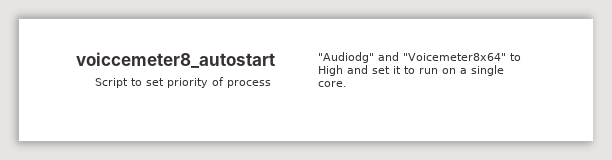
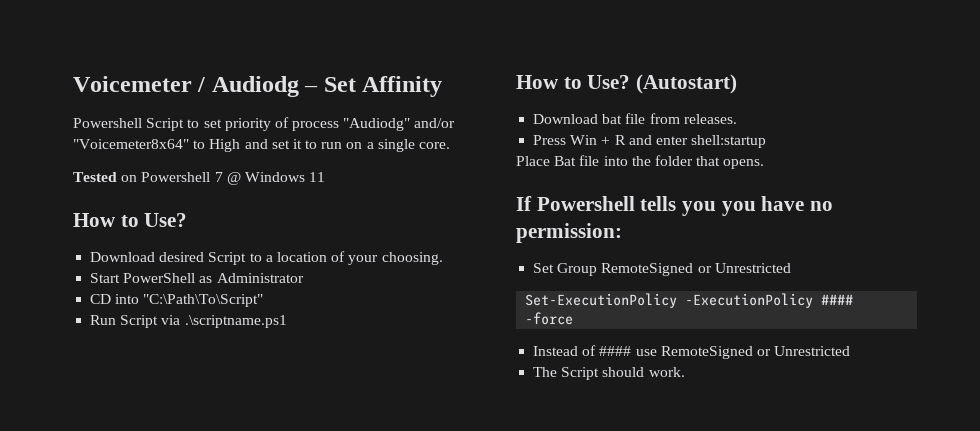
- voiccemeter8_autostart
- Script to set priority of process "Audiodg" and "Voicemeter8x64" to High and set it to run on a single core.
+ Voicemeter / Audiodg – Set Affinity
+ Powershell Script to set priority of process "Audiodg" and/or "Voicemeter8x64" to High and set it to run on a single core.
+ Tested on Powershell 7 @ Windows 11
+ How to Use?
+ Download desired Script to a location of your choosing.
+ Start PowerShell as Administrator
+ CD into "C:\Path\To\Script"
+ Run Script via .\scriptname.ps1
+ How to Use? (Autostart)
+ Download bat file from releases.
+ Press Win + R and enter shell:startup
+ Place Bat file into the folder that opens.
+ If Powershell tells you you have no permission:
+ Set Group RemoteSigned or Unrestricted
+ Set-ExecutionPolicy -ExecutionPolicy #### -force
+ Instead of #### use RemoteSigned or Unrestricted
+ The Script should work.

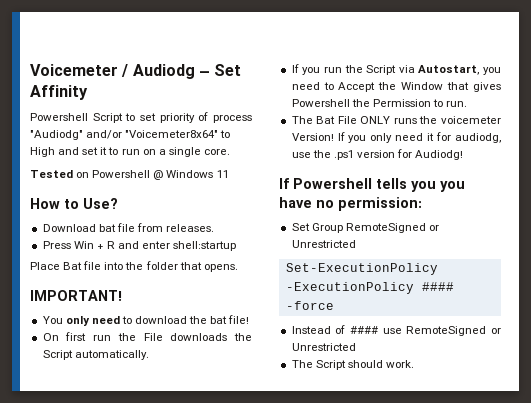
- Tested on Powershell 7 @ Windows 11
+ Tested on Powershell @ Windows 11
- Download desired Script to a location of your choosing.
- Start PowerShell as Administrator
- CD into "C:\Path\To\Script"
- Run Script via .\scriptname.ps1
- How to Use? (Autostart)
+ IMPORTANT!
+ You only need to download the bat file!
+ On first run the File downloads the Script automatically.
+ If you run the Script via Autostart, you need to Accept the Window that gives Powershell the Permission to run.
+ The Bat File ONLY runs the voicemeter Version! If you only need it for audiodg, use the .ps1 version for Audiodg!

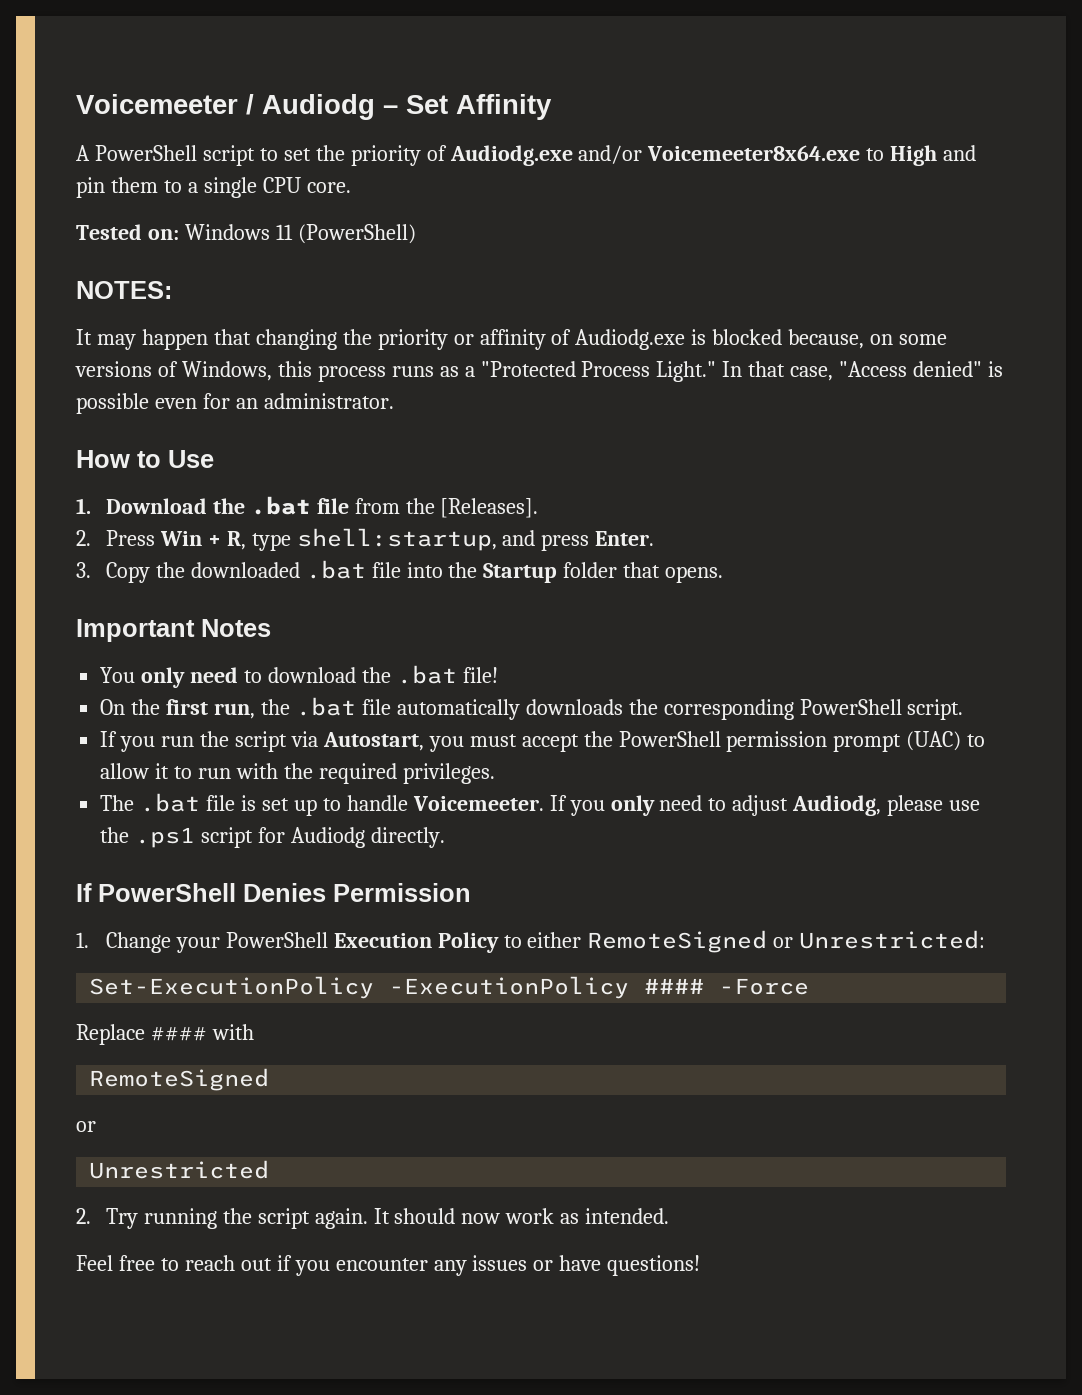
- Voicemeter / Audiodg – Set Affinity
+ Voicemeeter / Audiodg – Set Affinity
- Powershell Script to set priority of process "Audiodg" and/or "Voicemeter8x64" to High and set it to run on a single core.
+ A PowerShell script to set the priority of Audiodg.exe and/or Voicemeeter8x64.exe to High and pin them to a single CPU core.
- Tested on Powershell @ Windows 11
- How to Use?
- Download bat file from releases.
- Press Win + R and enter shell:startup
- Place Bat file into the folder that opens.
+ Tested on: Windows 11 (PowerShell)
+ NOTES:
+ It may happen that changing the priority or affinity of Audiodg.exe is blocked because, on some versions of Windows, this process runs as a "Protected Process Light." In that case, "Access denied" is possible even for an administrator.
+ How to Use
+ 1. Download the .bat file from the [Releases].
+ 2. Press Win + R, type shell:startup, and press Enter.
+ 3. Copy the downloaded .bat file into the Startup folder that opens.
- IMPORTANT!
+ Important Notes
- You only need to download the bat file!
+ You only need to download the .bat file!
- On first run the File downloads the Script automatically.
+ On the first run, the .bat file automatically downloads the corresponding PowerShell script.
- If you run the Script via Autostart, you need to Accept the Window that gives Powershell the Permission to run.
- The Bat File ONLY runs the voicemeter Version! If you only need it for audiodg, use the .ps1 version for Audiodg!
- If Powershell tells you you have no permission:
- Set Group RemoteSigned or Unrestricted
+ If you run the script via Autostart, you must accept the PowerShell permission prompt (UAC) to allow it to run with the required privileges.
+ The .bat file is set up to handle Voicemeeter. If you only need to adjust Audiodg, please use the .ps1 script for Audiodg directly.
+ If PowerShell Denies Permission
+ 1. Change your PowerShell Execution Policy to either RemoteSigned or Unrestricted:
- Set-ExecutionPolicy -ExecutionPolicy #### -force
- Instead of #### use RemoteSigned or Unrestricted
- The Script should work.
+ Set-ExecutionPolicy -ExecutionPolicy #### -Force
+ Replace #### with
+ RemoteSigned
+ or
+ Unrestricted
+ 2. Try running the script again. It should now work as intended.
+ Feel free to reach out if you encounter any issues or have questions!

